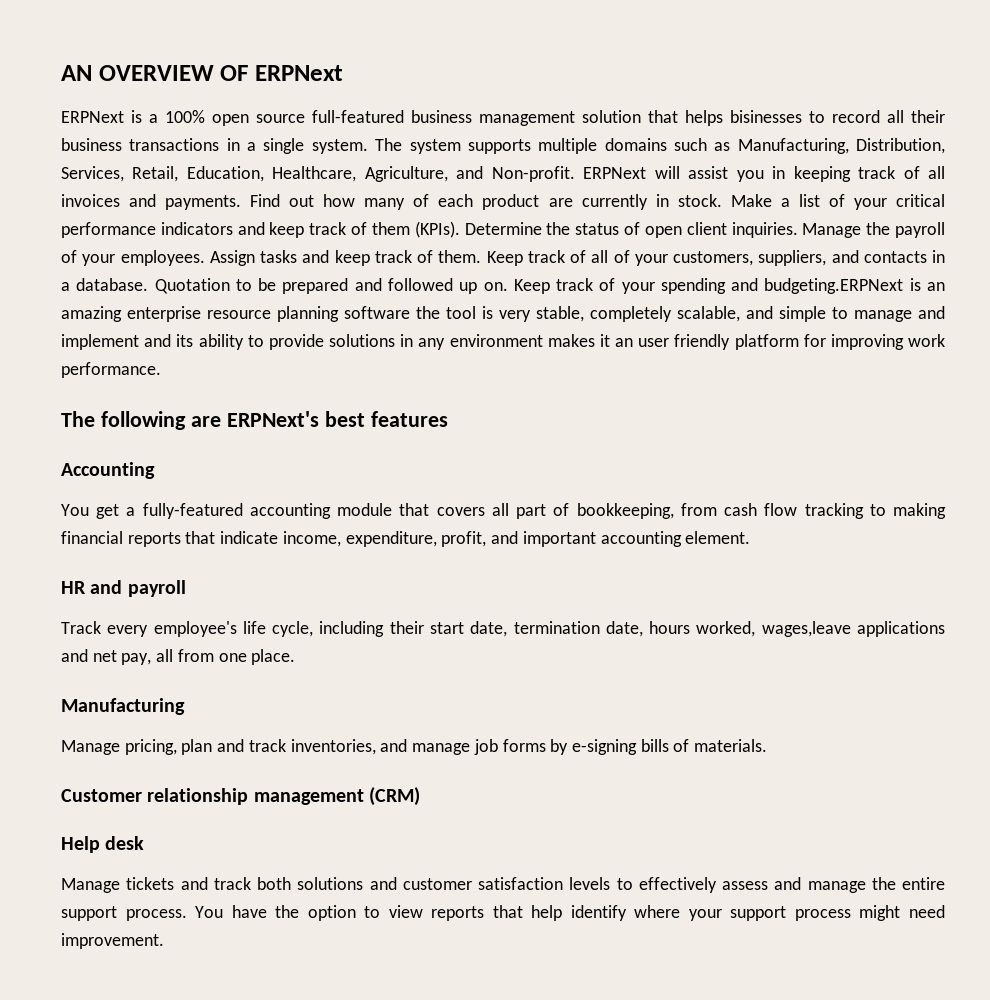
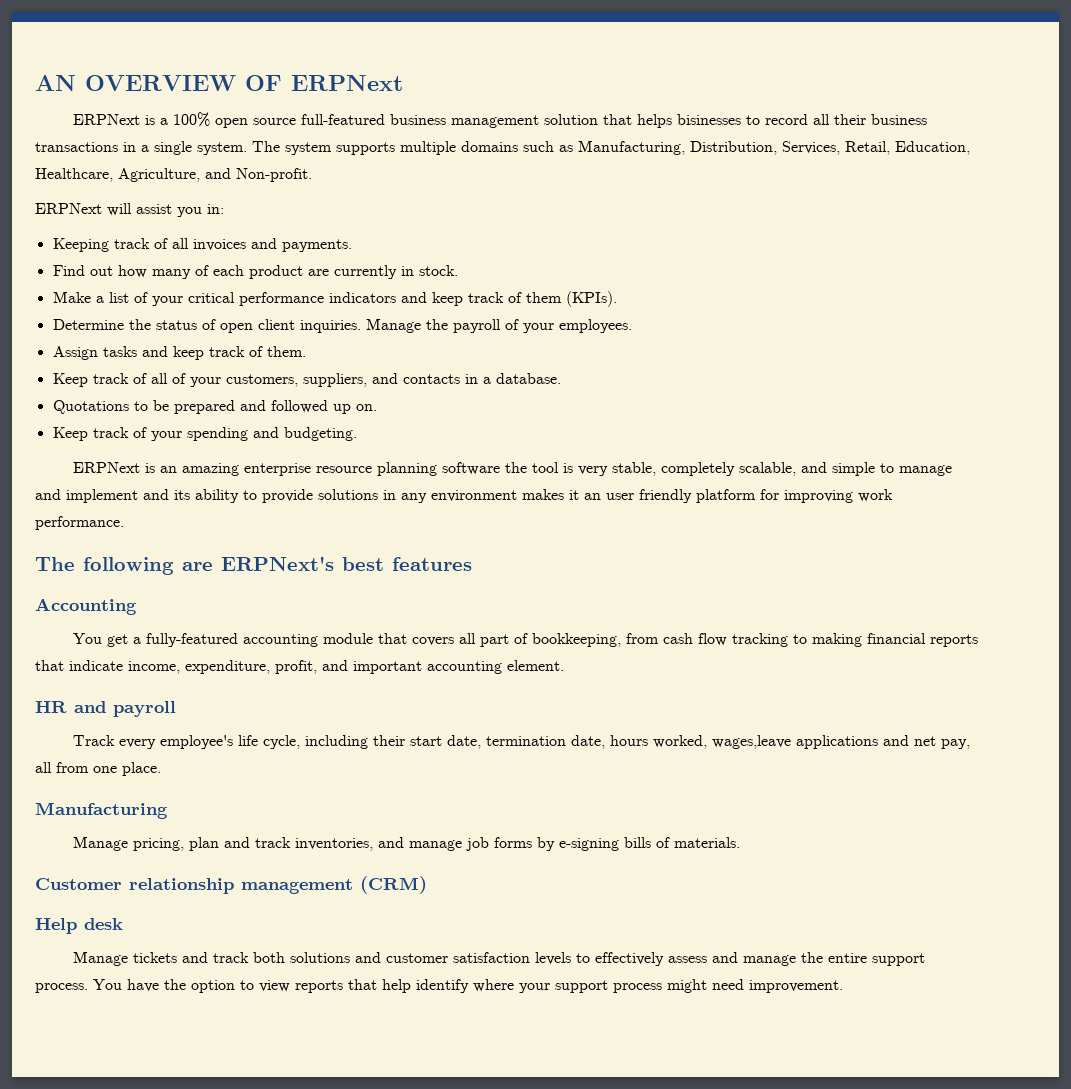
- The system supports multiple domains such as Manufacturing, Distribution, Services, Retail, Education, Healthcare, Agriculture, and Non-profit. ERPNext will assist you in keeping track of all invoices and payments. Find out how many of each product are currently in stock. Make a list of your critical performance indicators and keep track of them (KPIs). Determine the status of open client inquiries.
+ The system supports multiple domains such as Manufacturing, Distribution, Services, Retail, Education, Healthcare, Agriculture, and Non-profit.
+ ERPNext will assist you in:
+ Keeping track of all invoices and payments.
+ Find out how many of each product are currently in stock.
+ Make a list of your critical performance indicators and keep track of them (KPIs).
+ Determine the status of open client inquiries.
- Manage the payroll of your employees. Assign tasks and keep track of them. Keep track of all of your customers, suppliers, and contacts in a database. Quotation to be prepared and followed up on. Keep track of your spending and budgeting.ERPNext is an amazing enterprise resource planning software the tool is very stable, completely scalable, and simple to manage and implement and its ability to provide solutions in any environment makes it an user friendly platform for improving work performance.
+ Manage the payroll of your employees.
+ Assign tasks and keep track of them.
+ Keep track of all of your customers, suppliers, and contacts in a database.
+ Quotations to be prepared and followed up on.
+ Keep track of your spending and budgeting.
+ ERPNext is an amazing enterprise resource planning software the tool is very stable, completely scalable, and simple to manage and implement and its ability to provide solutions in any environment makes it an user friendly platform for improving work performance.

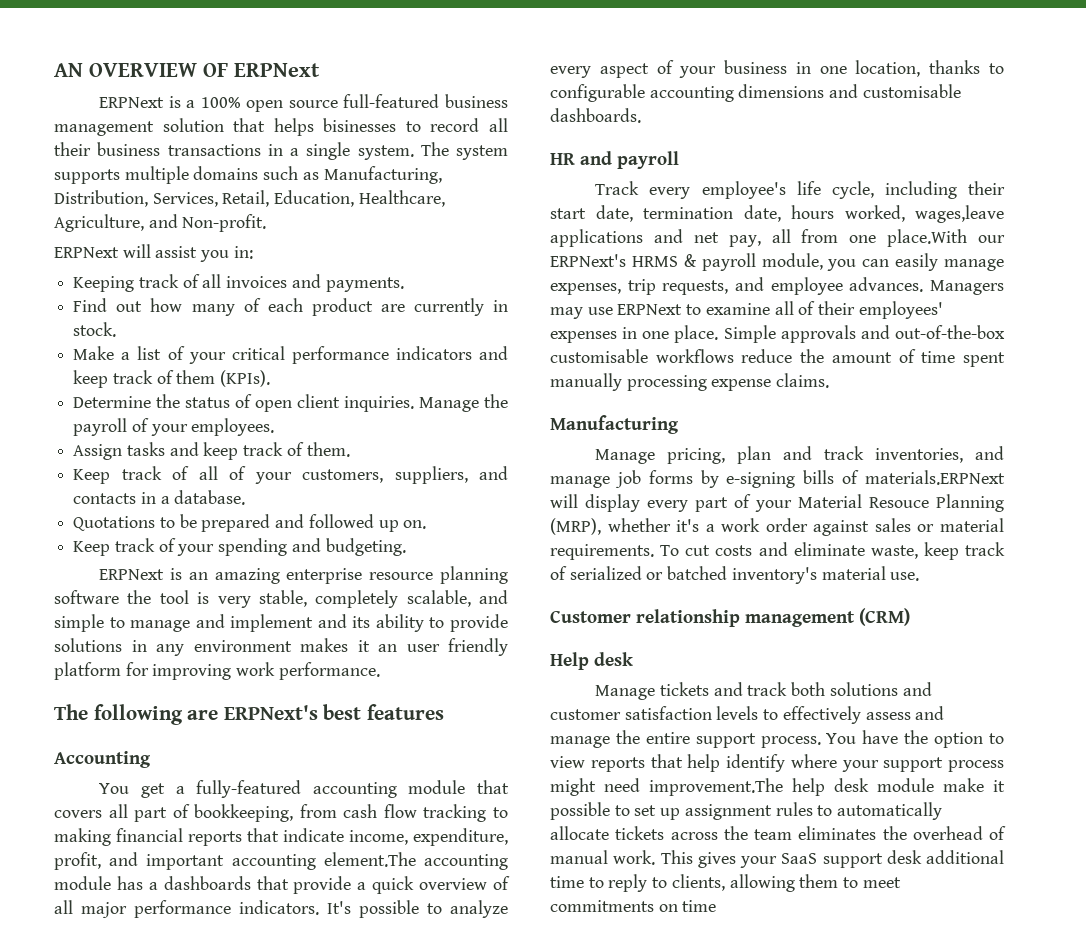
- You get a fully-featured accounting module that covers all part of bookkeeping, from cash flow tracking to making financial reports that indicate income, expenditure, profit, and important accounting element.
+ You get a fully-featured accounting module that covers all part of bookkeeping, from cash flow tracking to making financial reports that indicate income, expenditure, profit, and important accounting element.The accounting module has a dashboards that provide a quick overview of all major performance indicators. It's possible to analyze every aspect of your business in one location, thanks to configurable accounting dimensions and customisable dashboards.
- Track every employee's life cycle, including their start date, termination date, hours worked, wages,leave applications and net pay, all from one place.
+ Track every employee's life cycle, including their start date, termination date, hours worked, wages,leave applications and net pay, all from one place.With our ERPNext's HRMS & payroll module, you can easily manage expenses, trip requests, and employee advances. Managers may use ERPNext to examine all of their employees' expenses in one place. Simple approvals and out-of-the-box customisable workflows reduce the amount of time spent manually processing expense claims.
- Manage pricing, plan and track inventories, and manage job forms by e-signing bills of materials.
+ Manage pricing, plan and track inventories, and manage job forms by e-signing bills of materials.ERPNext will display every part of your Material Resouce Planning (MRP), whether it's a work order against sales or material requirements. To cut costs and eliminate waste, keep track of serialized or batched inventory's material use.
- You have the option to view reports that help identify where your support process might need improvement.
+ You have the option to view reports that help identify where your support process might need improvement.The help desk module make it possible to set up assignment rules to automatically allocate tickets across the team eliminates the overhead of manual work. This gives your SaaS support desk additional time to reply to clients, allowing them to meet commitments on time

